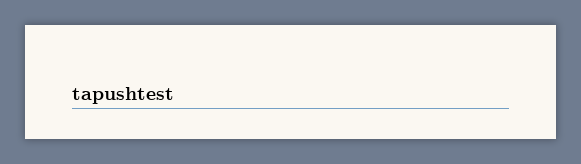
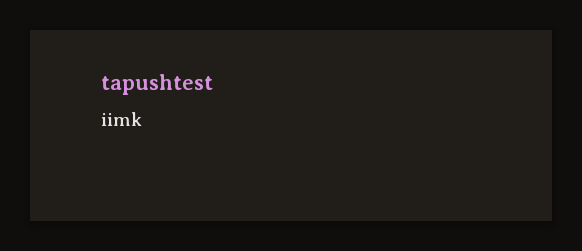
+ iimk

